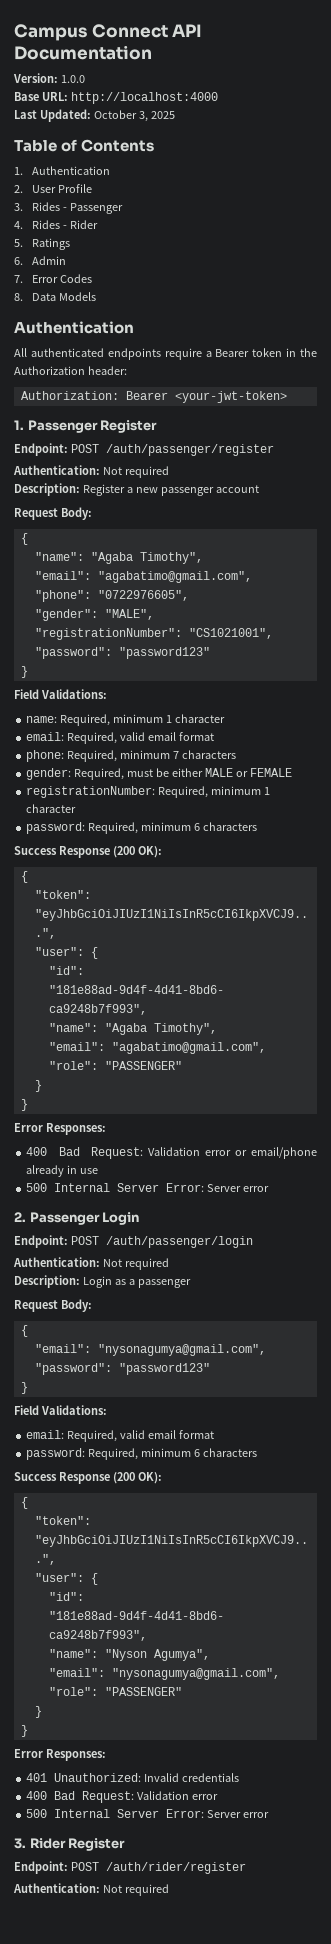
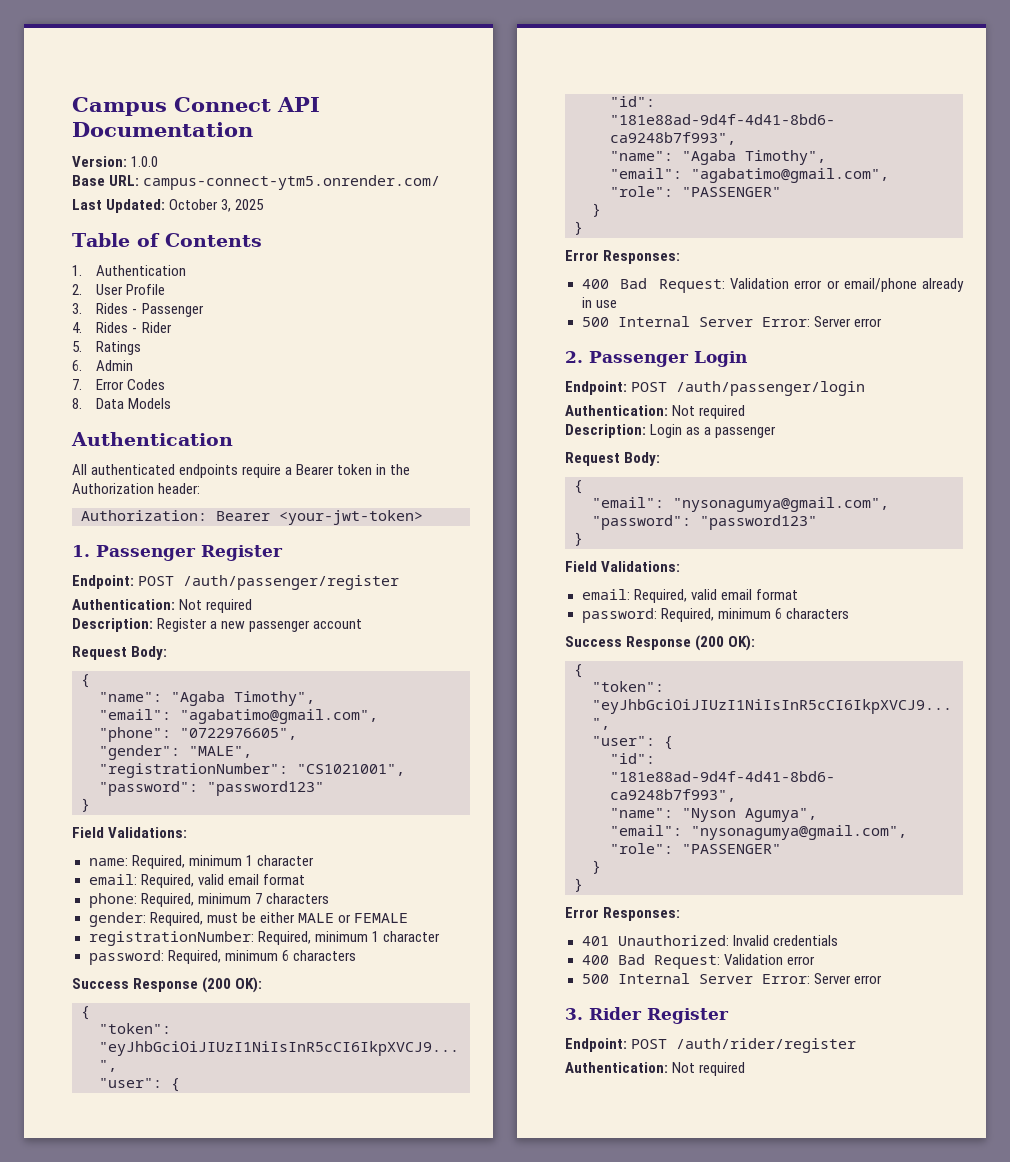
- Base URL: http://localhost:4000
+ Base URL: campus-connect-ytm5.onrender.com/

